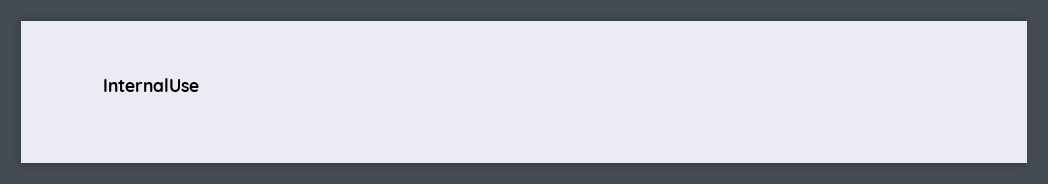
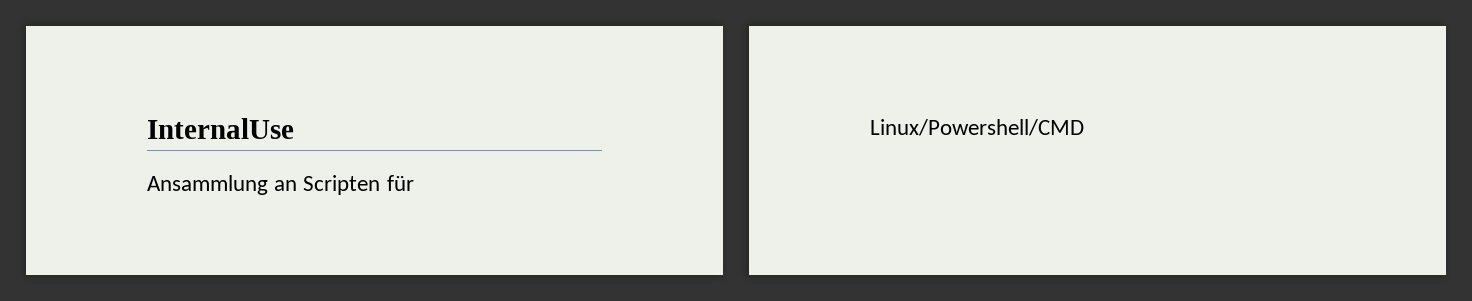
+ Ansammlung an Scripten für Linux/Powershell/CMD

